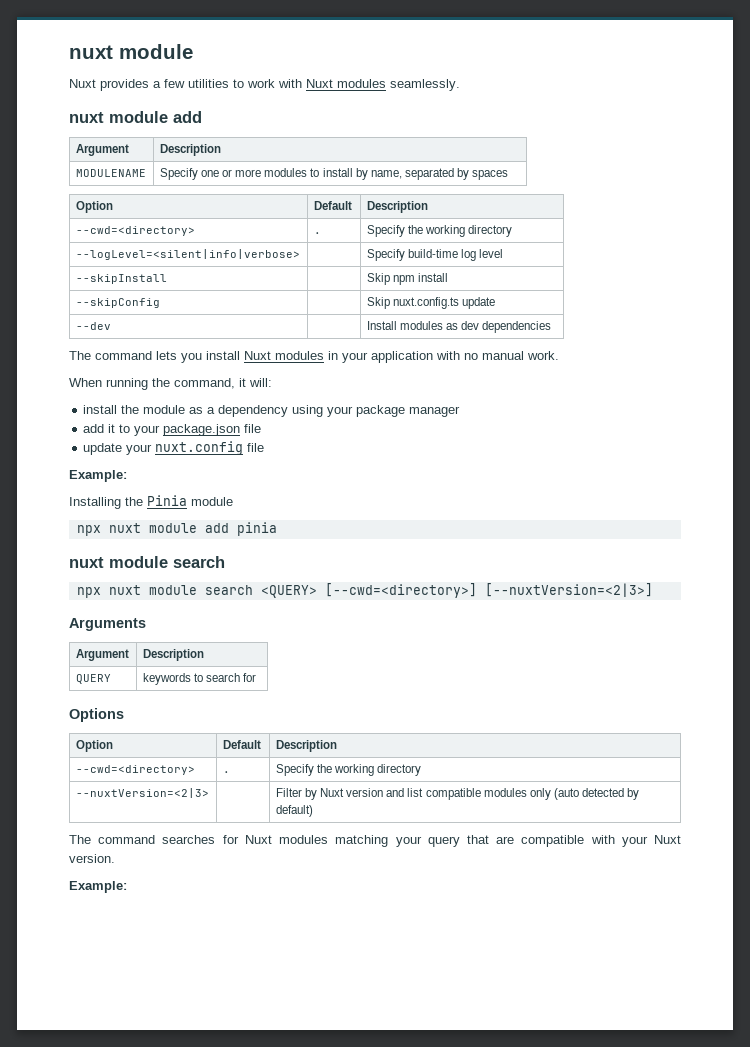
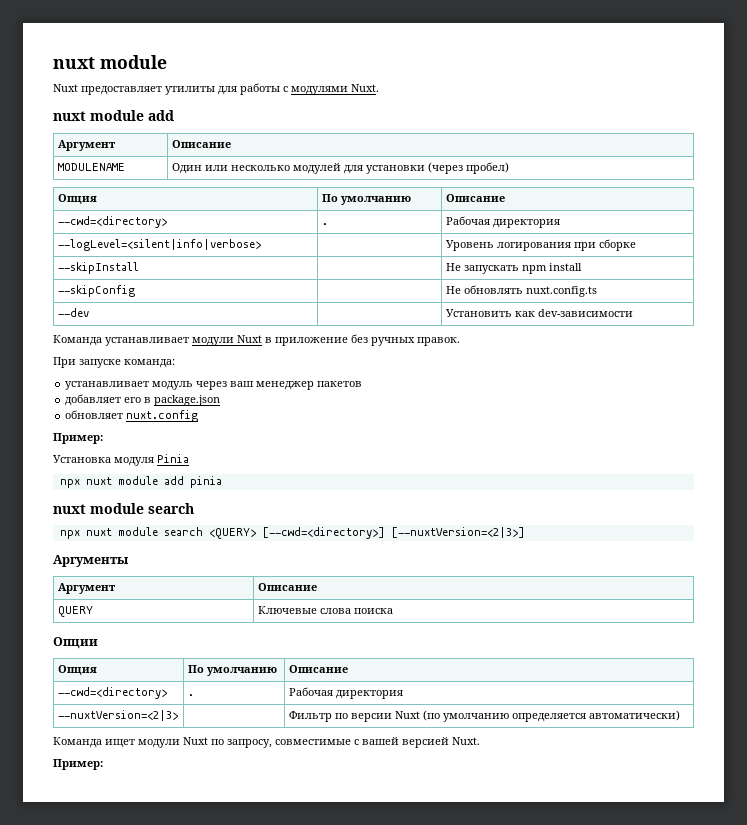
- Nuxt provides a few utilities to work with Nuxt modules seamlessly.
+ Nuxt предоставляет утилиты для работы с модулями Nuxt.
  nuxt module add
- Argument | Description
+ Аргумент | Описание
- MODULENAME | Specify one or more modules to install by name, separated by spaces
- Option | Default | Description
- --cwd=<directory> | . | Specify the working directory
- --logLevel=<silent|info|verbose> | | Specify build-time log level
+ MODULENAME | Один или несколько модулей для установки (через пробел)
+ Опция | По умолчанию | Описание
+ --cwd=<directory> | . | Рабочая директория
+ --logLevel=<silent|info|verbose> | | Уровень логирования при сборке
- --skipInstall | | Skip npm install
+ --skipInstall | | Не запускать npm install
- --skipConfig | | Skip nuxt.config.ts update
+ --skipConfig | | Не обновлять nuxt.config.ts
- --dev | | Install modules as dev dependencies
- The command lets you install Nuxt modules in your application with no manual work.
- When running the command, it will:
- install the module as a dependency using your package manager
- add it to your package.json file
- update your nuxt.config file
- Example:
- Installing the Pinia module
+ --dev | | Установить как dev-зависимости
+ Команда устанавливает модули Nuxt в приложение без ручных правок.
+ При запуске команда:
+ устанавливает модуль через ваш менеджер пакетов
+ добавляет его в package.json
+ обновляет nuxt.config
+ Пример:
+ Установка модуля Pinia
- Arguments
- Argument | Description
- QUERY | keywords to search for
- Options
- Option | Default | Description
- --cwd=<directory> | . | Specify the working directory
- --nuxtVersion=<2|3> | | Filter by Nuxt version and list compatible modules only (auto detected by default)
- The command searches for Nuxt modules matching your query that are compatible with your Nuxt version.
- Example:
+ Аргументы
+ Аргумент | Описание
+ QUERY | Ключевые слова поиска
+ Опции
+ Опция | По умолчанию | Описание
+ --cwd=<directory> | . | Рабочая директория
+ --nuxtVersion=<2|3> | | Фильтр по версии Nuxt (по умолчанию определяется автоматически)
+ Команда ищет модули Nuxt по запросу, совместимые с вашей версией Nuxt.
+ Пример:

